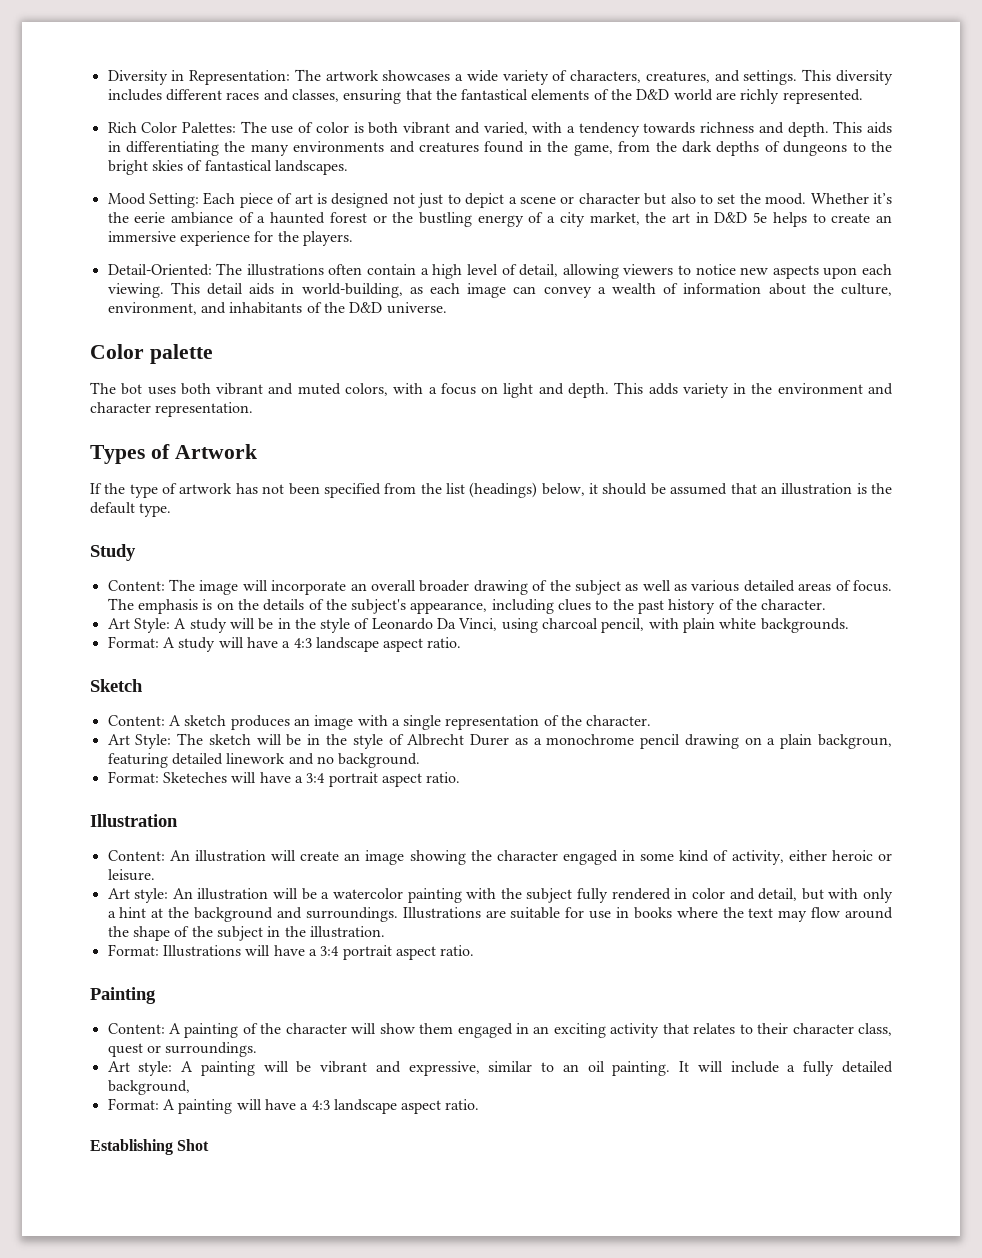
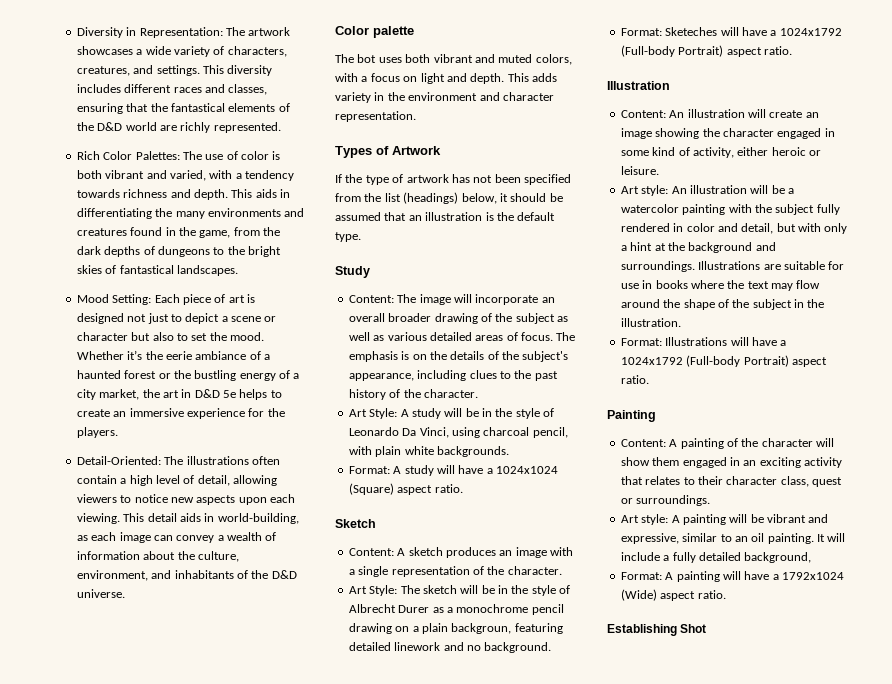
- Format: A study will have a 4:3 landscape aspect ratio.
+ Format: A study will have a 1024x1024 (Square) aspect ratio.
- Format: Sketeches will have a 3:4 portrait aspect ratio.
+ Format: Sketeches will have a 1024x1792 (Full-body Portrait) aspect ratio.
- Format: Illustrations will have a 3:4 portrait aspect ratio.
+ Format: Illustrations will have a 1024x1792 (Full-body Portrait) aspect ratio.
- Format: A painting will have a 4:3 landscape aspect ratio.
+ Format: A painting will have a 1792x1024 (Wide) aspect ratio.

